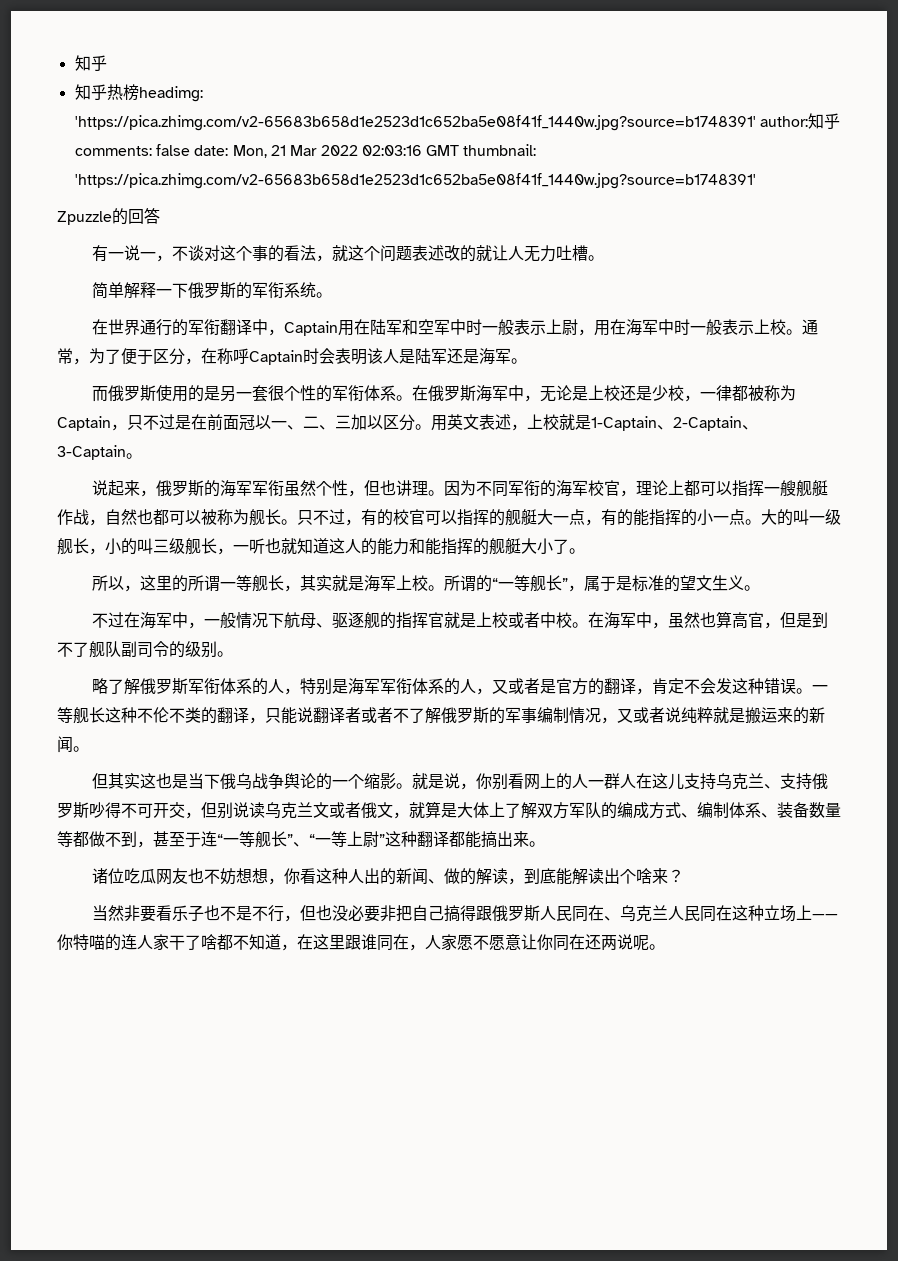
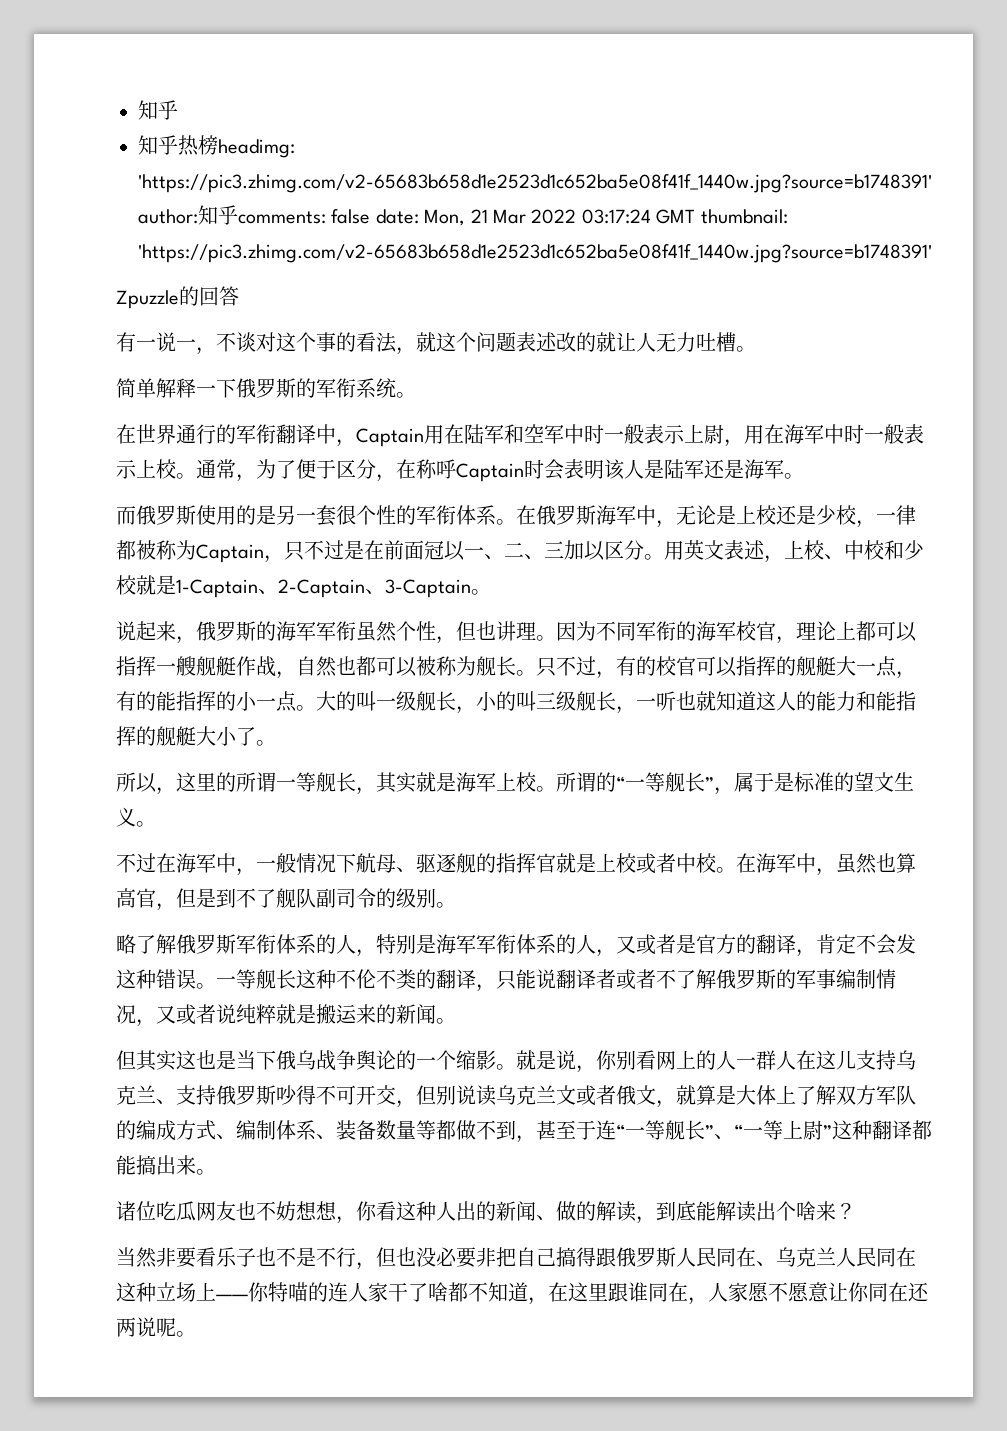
- 知乎热榜headimg: 'https://pica.zhimg.com/v2-65683b658d1e2523d1c652ba5e08f41f_1440w.jpg?source=b1748391' author:知乎comments: false date: Mon, 21 Mar 2022 02:03:16 GMT thumbnail: 'https://pica.zhimg.com/v2-65683b658d1e2523d1c652ba5e08f41f_1440w.jpg?source=b1748391'
+ 知乎热榜headimg: 'https://pic3.zhimg.com/v2-65683b658d1e2523d1c652ba5e08f41f_1440w.jpg?source=b1748391' author:知乎comments: false date: Mon, 21 Mar 2022 03:17:24 GMT thumbnail: 'https://pic3.zhimg.com/v2-65683b658d1e2523d1c652ba5e08f41f_1440w.jpg?source=b1748391'
- 用英文表述，上校就是1-Captain、2-Captain、3-Captain。
+ 用英文表述，上校、中校和少校就是1-Captain、2-Captain、3-Captain。

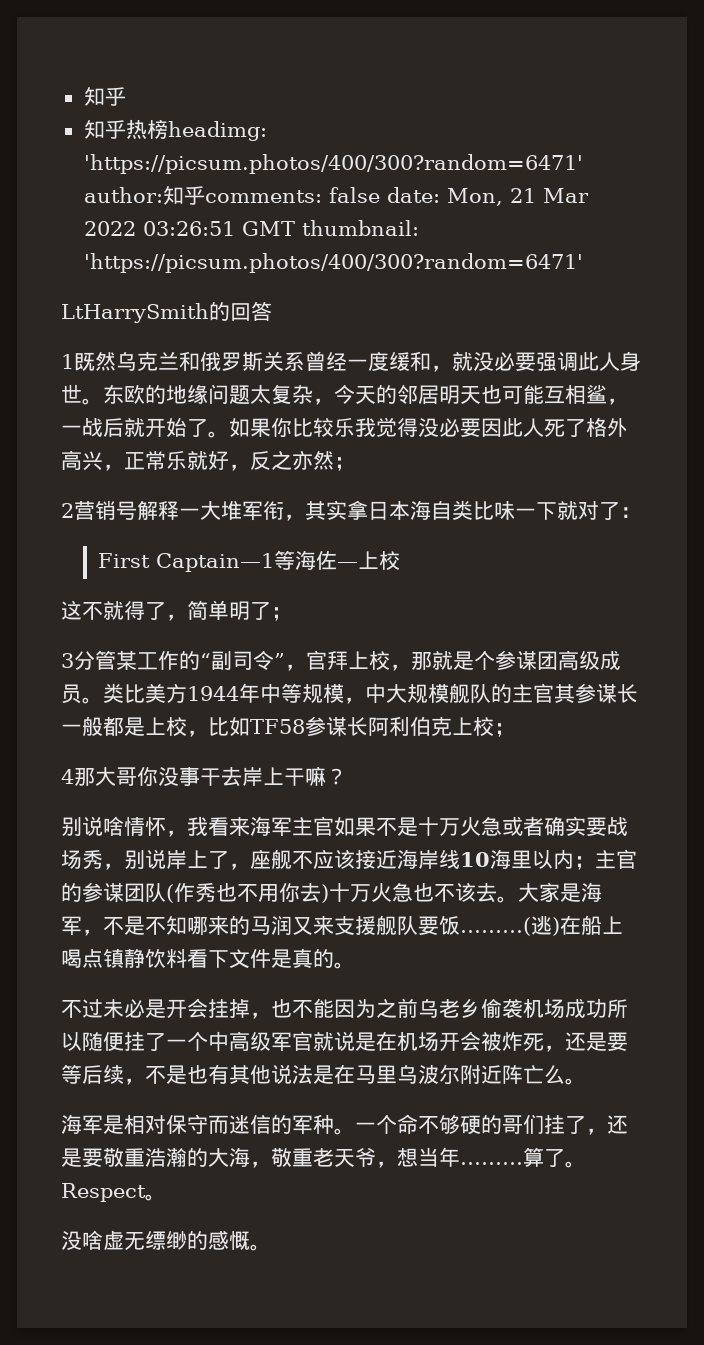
- 知乎热榜headimg: 'https://pic3.zhimg.com/v2-65683b658d1e2523d1c652ba5e08f41f_1440w.jpg?source=b1748391' author:知乎comments: false date: Mon, 21 Mar 2022 03:17:24 GMT thumbnail: 'https://pic3.zhimg.com/v2-65683b658d1e2523d1c652ba5e08f41f_1440w.jpg?source=b1748391'
- Zpuzzle的回答
+ 知乎热榜headimg: 'https://picsum.photos/400/300?random=6471' author:知乎comments: false date: Mon, 21 Mar 2022 03:26:51 GMT thumbnail: 'https://picsum.photos/400/300?random=6471'
+ LtHarrySmith的回答
- 有一说一，不谈对这个事的看法，就这个问题表述改的就让人无力吐槽。
- 简单解释一下俄罗斯的军衔系统。
- 在世界通行的军衔翻译中，Captain用在陆军和空军中时一般表示上尉，用在海军中时一般表示上校。通常，为了便于区分，在称呼Captain时会表明该人是陆军还是海军。
- 而俄罗斯使用的是另一套很个性的军衔体系。在俄罗斯海军中，无论是上校还是少校，一律都被称为Captain，只不过是在前面冠以一、二、三加以区分。用英文表述，上校、中校和少校就是1-Captain、2-Captain、3-Captain。
- 说起来，俄罗斯的海军军衔虽然个性，但也讲理。因为不同军衔的海军校官，理论上都可以指挥一艘舰艇作战，自然也都可以被称为舰长。只不过，有的校官可以指挥的舰艇大一点，有的能指挥的小一点。大的叫一级舰长，小的叫三级舰长，一听也就知道这人的能力和能指挥的舰艇大小了。
- 所以，这里的所谓一等舰长，其实就是海军上校。所谓的“一等舰长”，属于是标准的望文生义。
- 不过在海军中，一般情况下航母、驱逐舰的指挥官就是上校或者中校。在海军中，虽然也算高官，但是到不了舰队副司令的级别。
- 略了解俄罗斯军衔体系的人，特别是海军军衔体系的人，又或者是官方的翻译，肯定不会发这种错误。一等舰长这种不伦不类的翻译，只能说翻译者或者不了解俄罗斯的军事编制情况，又或者说纯粹就是搬运来的新闻。
- 但其实这也是当下俄乌战争舆论的一个缩影。就是说，你别看网上的人一群人在这儿支持乌克兰、支持俄罗斯吵得不可开交，但别说读乌克兰文或者俄文，就算是大体上了解双方军队的编成方式、编制体系、装备数量等都做不到，甚至于连“一等舰长”、“一等上尉”这种翻译都能搞出来。
- 诸位吃瓜网友也不妨想想，你看这种人出的新闻、做的解读，到底能解读出个啥来？
- 当然非要看乐子也不是不行，但也没必要非把自己搞得跟俄罗斯人民同在、乌克兰人民同在这种立场上——你特喵的连人家干了啥都不知道，在这里跟谁同在，人家愿不愿意让你同在还两说呢。
+ 1既然乌克兰和俄罗斯关系曾经一度缓和，就没必要强调此人身世。东欧的地缘问题太复杂，今天的邻居明天也可能互相鲨，一战后就开始了。如果你比较乐我觉得没必要因此人死了格外高兴，正常乐就好，反之亦然；
+ 2营销号解释一大堆军衔，其实拿日本海自类比味一下就对了：
+ First Captain—1等海佐—上校
+ 这不就得了，简单明了；
+ 3分管某工作的“副司令”，官拜上校，那就是个参谋团高级成员。类比美方1944年中等规模，中大规模舰队的主官其参谋长一般都是上校，比如TF58参谋长阿利伯克上校；
+ 4那大哥你没事干去岸上干嘛？
+ 别说啥情怀，我看来海军主官如果不是十万火急或者确实要战场秀，别说岸上了，座舰不应该接近海岸线10海里以内；主官的参谋团队(作秀也不用你去)十万火急也不该去。大家是海军，不是不知哪来的马润又来支援舰队要饭………(逃)在船上喝点镇静饮料看下文件是真的。
+ 不过未必是开会挂掉，也不能因为之前乌老乡偷袭机场成功所以随便挂了一个中高级军官就说是在机场开会被炸死，还是要等后续，不是也有其他说法是在马里乌波尔附近阵亡么。
+ 海军是相对保守而迷信的军种。一个命不够硬的哥们挂了，还是要敬重浩瀚的大海，敬重老天爷，想当年………算了。Respect。
+ 没啥虚无缥缈的感慨。

